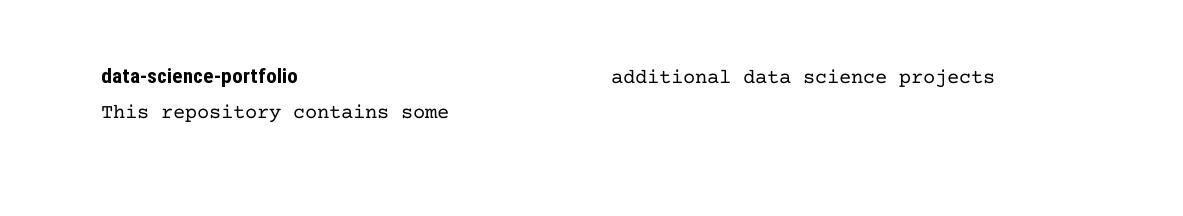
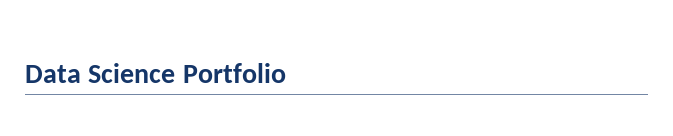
- data-science-portfolio
- This repository contains some additional data science projects
+ Data Science Portfolio

